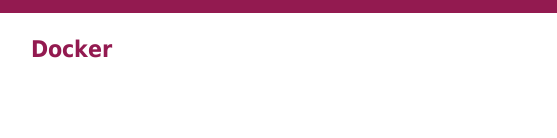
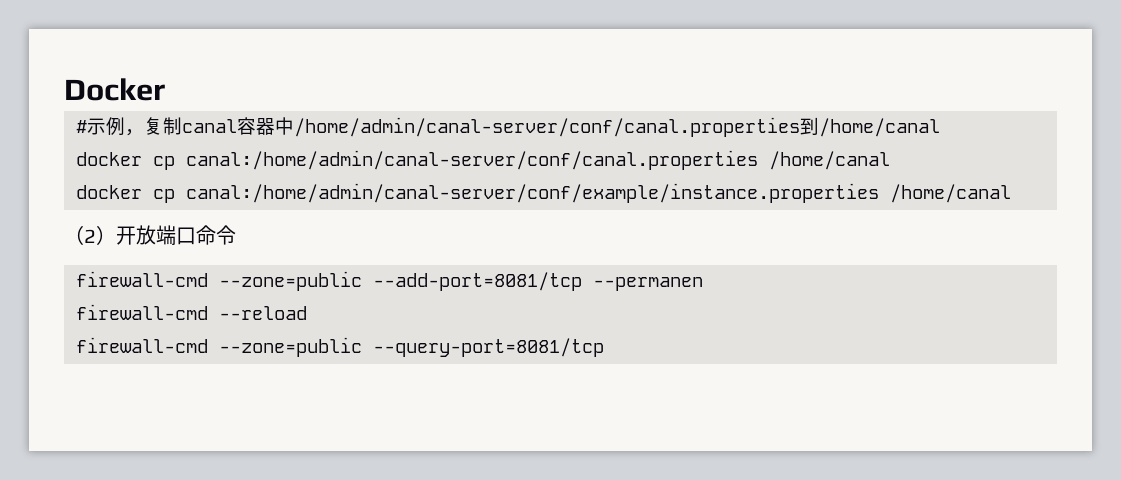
+ #示例，复制canal容器中/home/admin/canal-server/conf/canal.properties到/home/canal
+ docker cp canal:/home/admin/canal-server/conf/canal.properties /home/canal
+ docker cp canal:/home/admin/canal-server/conf/example/instance.properties /home/canal
+ （2）开放端口命令
+ firewall-cmd --zone=public --add-port=8081/tcp --permanen
+ firewall-cmd --reload
+ firewall-cmd --zone=public --query-port=8081/tcp

